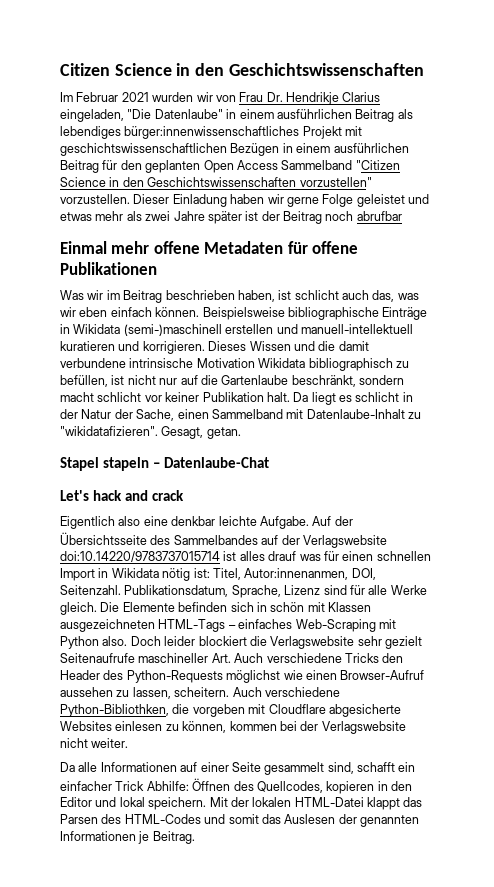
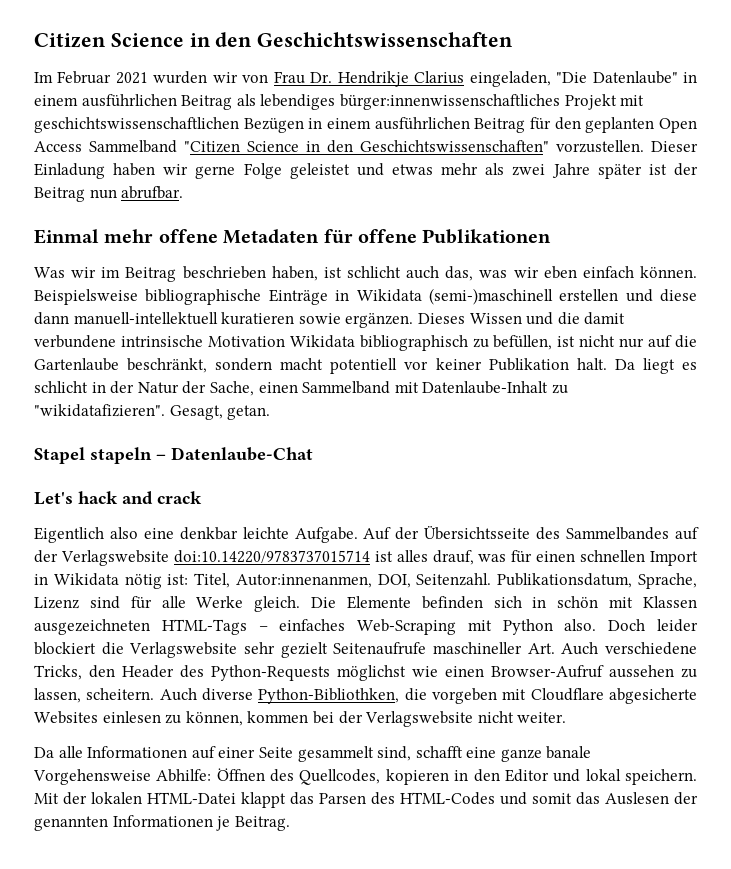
- Im Februar 2021 wurden wir von Frau Dr. Hendrikje Clarius eingeladen, "Die Datenlaube" in einem ausführlichen Beitrag als lebendiges bürger:innenwissenschaftliches Projekt mit geschichtswissenschaftlichen Bezügen in einem ausführlichen Beitrag für den geplanten Open Access Sammelband "Citizen Science in den Geschichtswissenschaften vorzustellen" vorzustellen.
+ Im Februar 2021 wurden wir von Frau Dr. Hendrikje Clarius eingeladen, "Die Datenlaube" in einem ausführlichen Beitrag als lebendiges bürger:innenwissenschaftliches Projekt mit geschichtswissenschaftlichen Bezügen in einem ausführlichen Beitrag für den geplanten Open Access Sammelband "Citizen Science in den Geschichtswissenschaften" vorzustellen.
- Dieser Einladung haben wir gerne Folge geleistet und etwas mehr als zwei Jahre später ist der Beitrag noch abrufbar
+ Dieser Einladung haben wir gerne Folge geleistet und etwas mehr als zwei Jahre später ist der Beitrag nun abrufbar.
- Beispielsweise bibliographische Einträge in Wikidata (semi-)maschinell erstellen und manuell-intellektuell kuratieren und korrigieren.
+ Beispielsweise bibliographische Einträge in Wikidata (semi-)maschinell erstellen und diese dann manuell-intellektuell kuratieren sowie ergänzen.
- Dieses Wissen und die damit verbundene intrinsische Motivation Wikidata bibliographisch zu befüllen, ist nicht nur auf die Gartenlaube beschränkt, sondern macht schlicht vor keiner Publikation halt.
+ Dieses Wissen und die damit verbundene intrinsische Motivation Wikidata bibliographisch zu befüllen, ist nicht nur auf die Gartenlaube beschränkt, sondern macht potentiell vor keiner Publikation halt.
- Auf der Übersichtsseite des Sammelbandes auf der Verlagswebsite doi:10.14220/9783737015714 ist alles drauf was für einen schnellen Import in Wikidata nötig ist: Titel, Autor:innenanmen, DOI, Seitenzahl.
+ Auf der Übersichtsseite des Sammelbandes auf der Verlagswebsite doi:10.14220/9783737015714 ist alles drauf, was für einen schnellen Import in Wikidata nötig ist: Titel, Autor:innenanmen, DOI, Seitenzahl.
- Doch leider blockiert die Verlagswebsite sehr gezielt Seitenaufrufe maschineller Art. Auch verschiedene Tricks den Header des Python-Requests möglichst wie einen Browser-Aufruf aussehen zu lassen, scheitern.
+ Doch leider blockiert die Verlagswebsite sehr gezielt Seitenaufrufe maschineller Art. Auch verschiedene Tricks, den Header des Python-Requests möglichst wie einen Browser-Aufruf aussehen zu lassen, scheitern.
- Auch verschiedene Python-Bibliothken, die vorgeben mit Cloudflare abgesicherte Websites einlesen zu können, kommen bei der Verlagswebsite nicht weiter.
+ Auch diverse Python-Bibliothken, die vorgeben mit Cloudflare abgesicherte Websites einlesen zu können, kommen bei der Verlagswebsite nicht weiter.
- Da alle Informationen auf einer Seite gesammelt sind, schafft ein einfacher Trick Abhilfe: Öffnen des Quellcodes, kopieren in den Editor und lokal speichern.
+ Da alle Informationen auf einer Seite gesammelt sind, schafft eine ganze banale Vorgehensweise Abhilfe: Öffnen des Quellcodes, kopieren in den Editor und lokal speichern.

